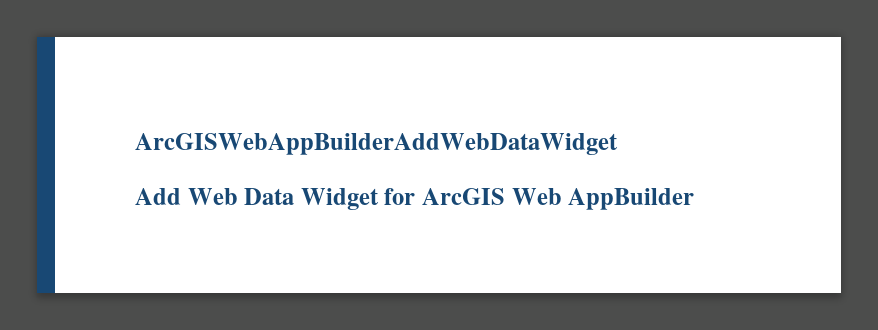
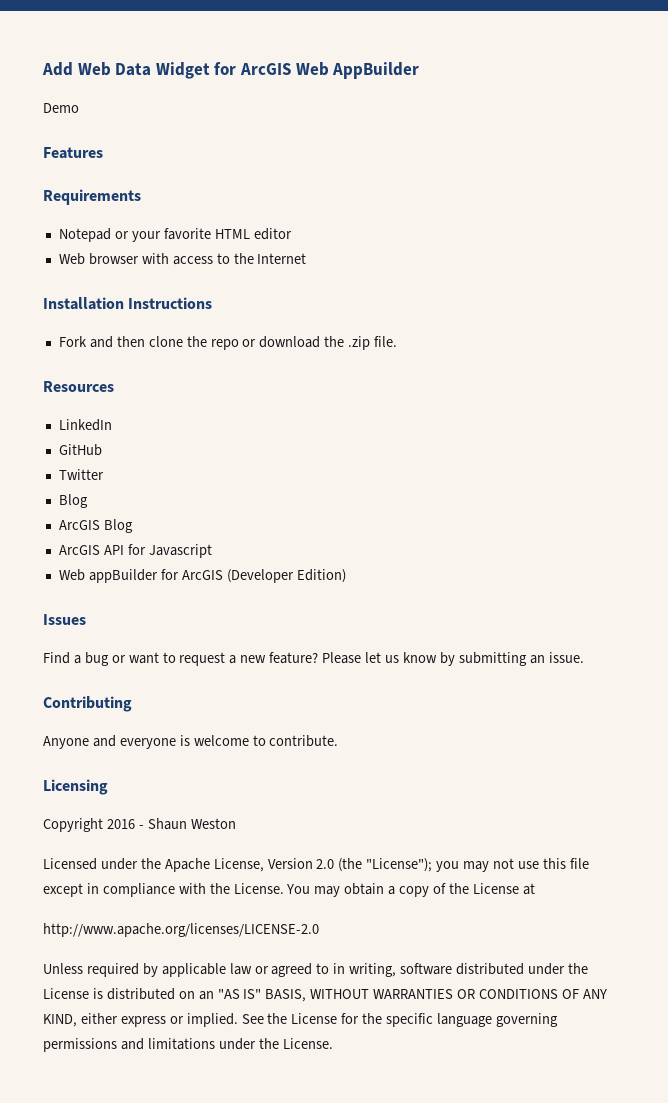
- ArcGISWebAppBuilderAddWebDataWidget
+ Demo
+ Features
+ Requirements
+ Notepad or your favorite HTML editor
+ Web browser with access to the Internet
+ Installation Instructions
+ Fork and then clone the repo or download the .zip file.
+ Resources
+ LinkedIn
+ GitHub
+ Twitter
+ Blog
+ ArcGIS Blog
+ ArcGIS API for Javascript
+ Web appBuilder for ArcGIS (Developer Edition)
+ Issues
+ Find a bug or want to request a new feature? Please let us know by submitting an issue.
+ Contributing
+ Anyone and everyone is welcome to contribute.
+ Licensing
+ Copyright 2016 - Shaun Weston
+ Licensed under the Apache License, Version 2.0 (the "License"); you may not use this file except in compliance with the License. You may obtain a copy of the License at
+ http://www.apache.org/licenses/LICENSE-2.0
+ Unless required by applicable law or agreed to in writing, software distributed under the License is distributed on an "AS IS" BASIS, WITHOUT WARRANTIES OR CONDITIONS OF ANY KIND, either express or implied. See the License for the specific language governing permissions and limitations under the License.

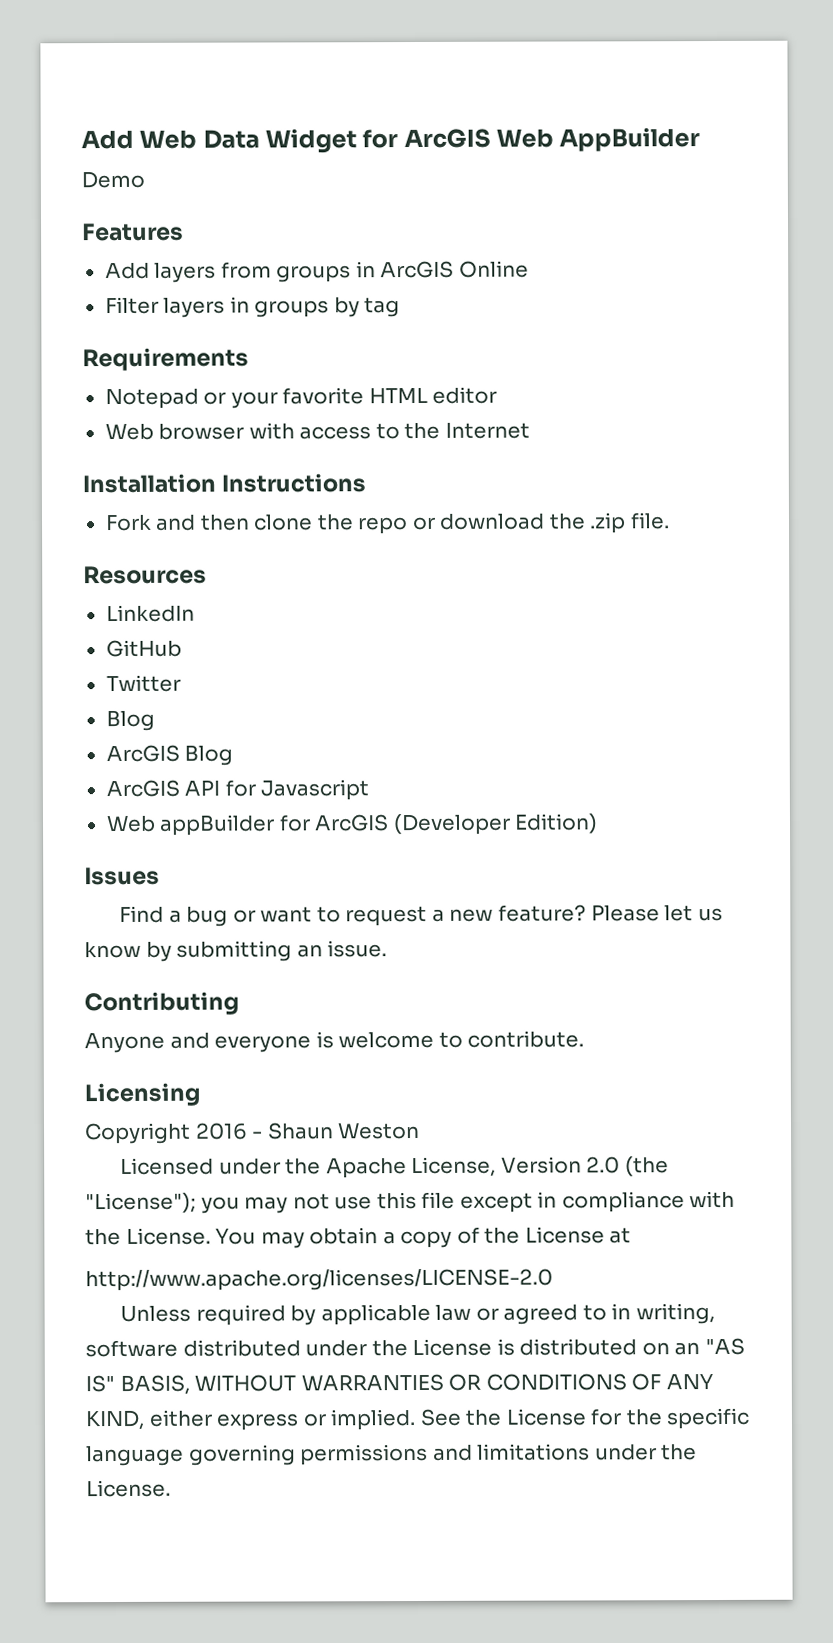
+ Add layers from groups in ArcGIS Online
+ Filter layers in groups by tag

